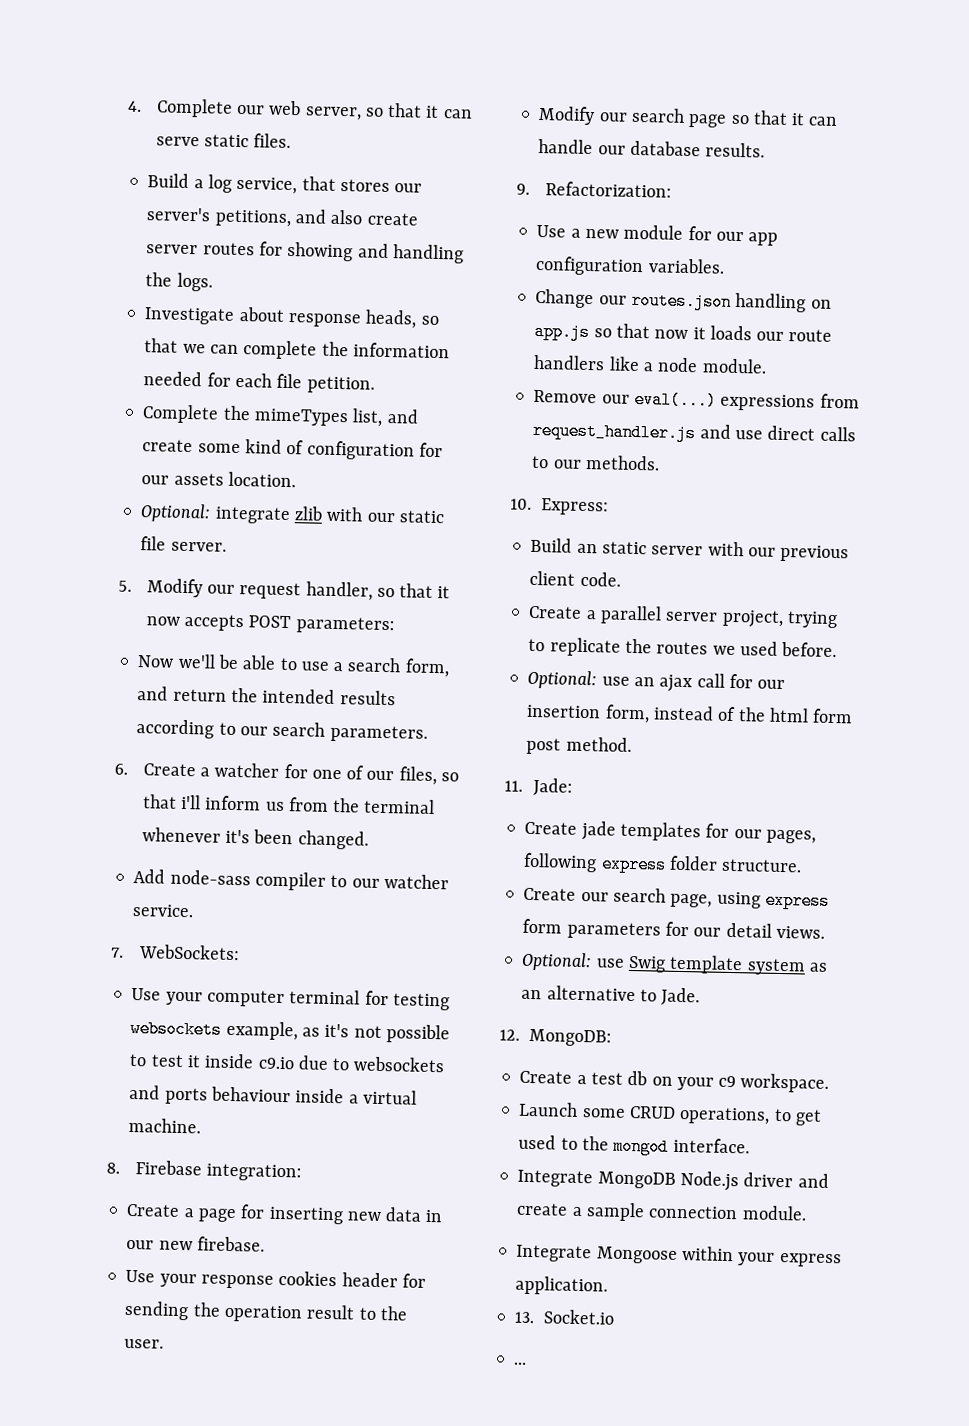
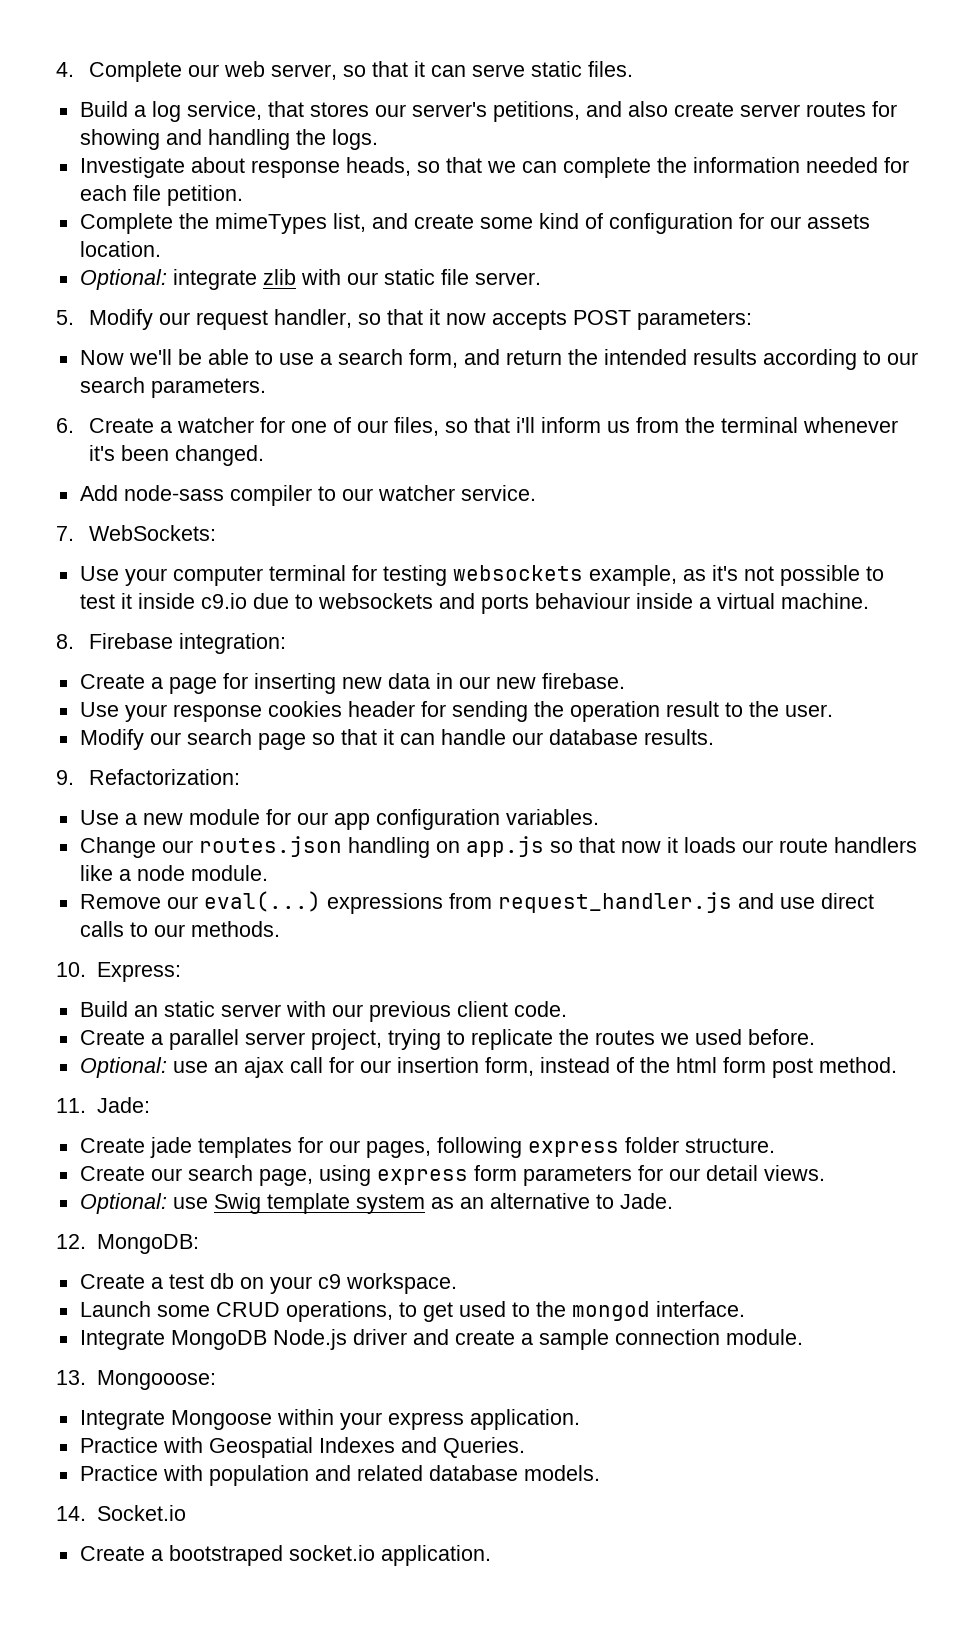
+ 13. Mongooose:
- 13. Socket.io
- ...
+ Practice with Geospatial Indexes and Queries.
+ Practice with population and related database models.
+ 14. Socket.io
+ Create a bootstraped socket.io application.

